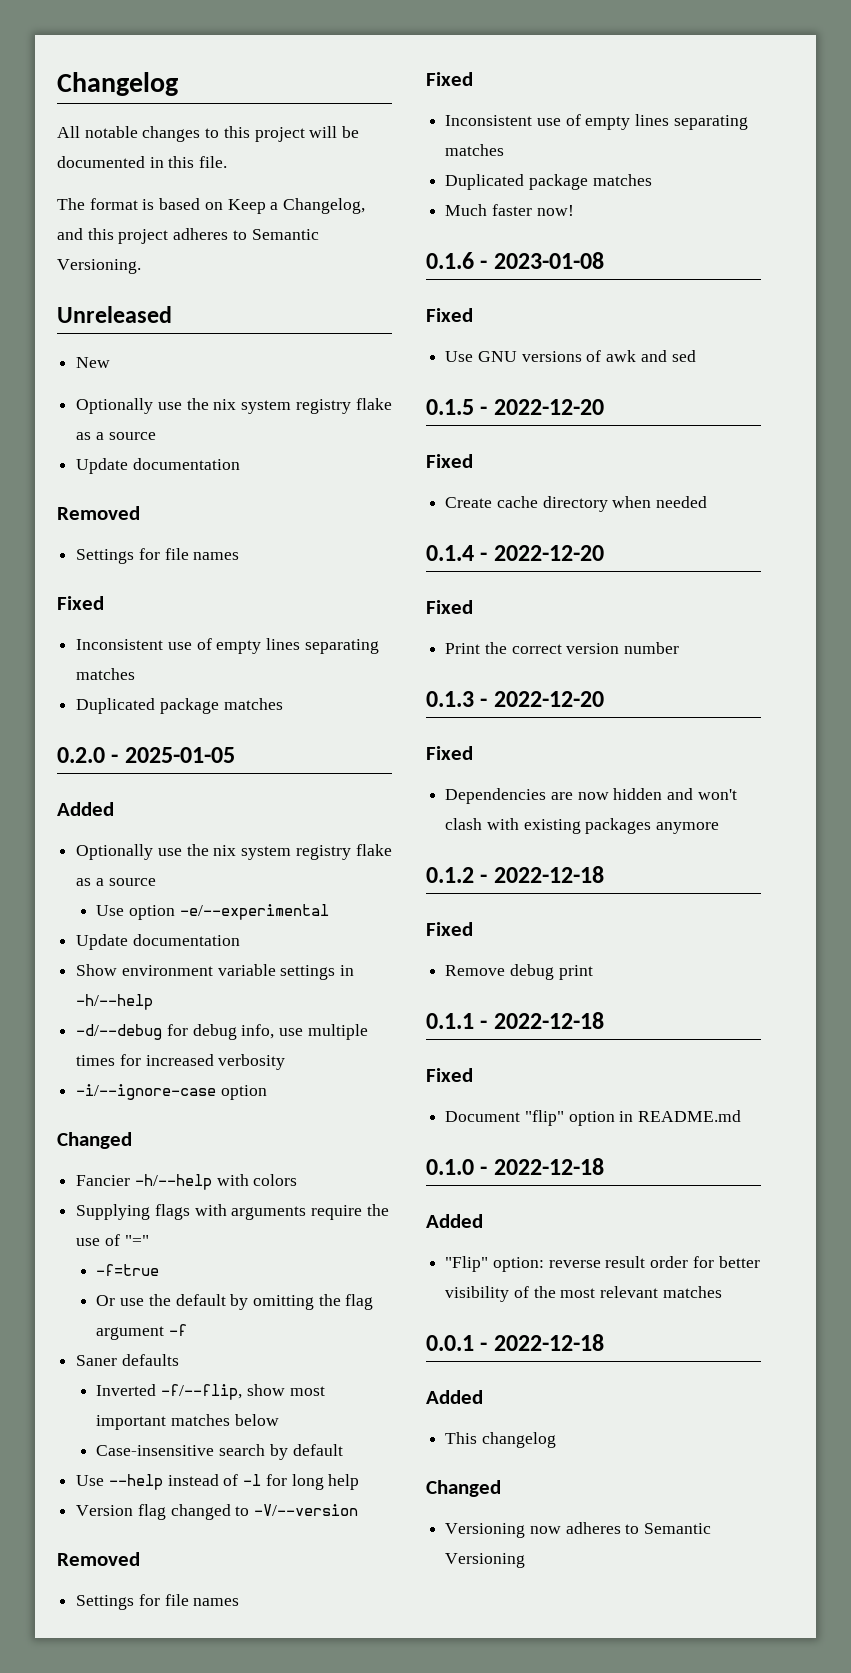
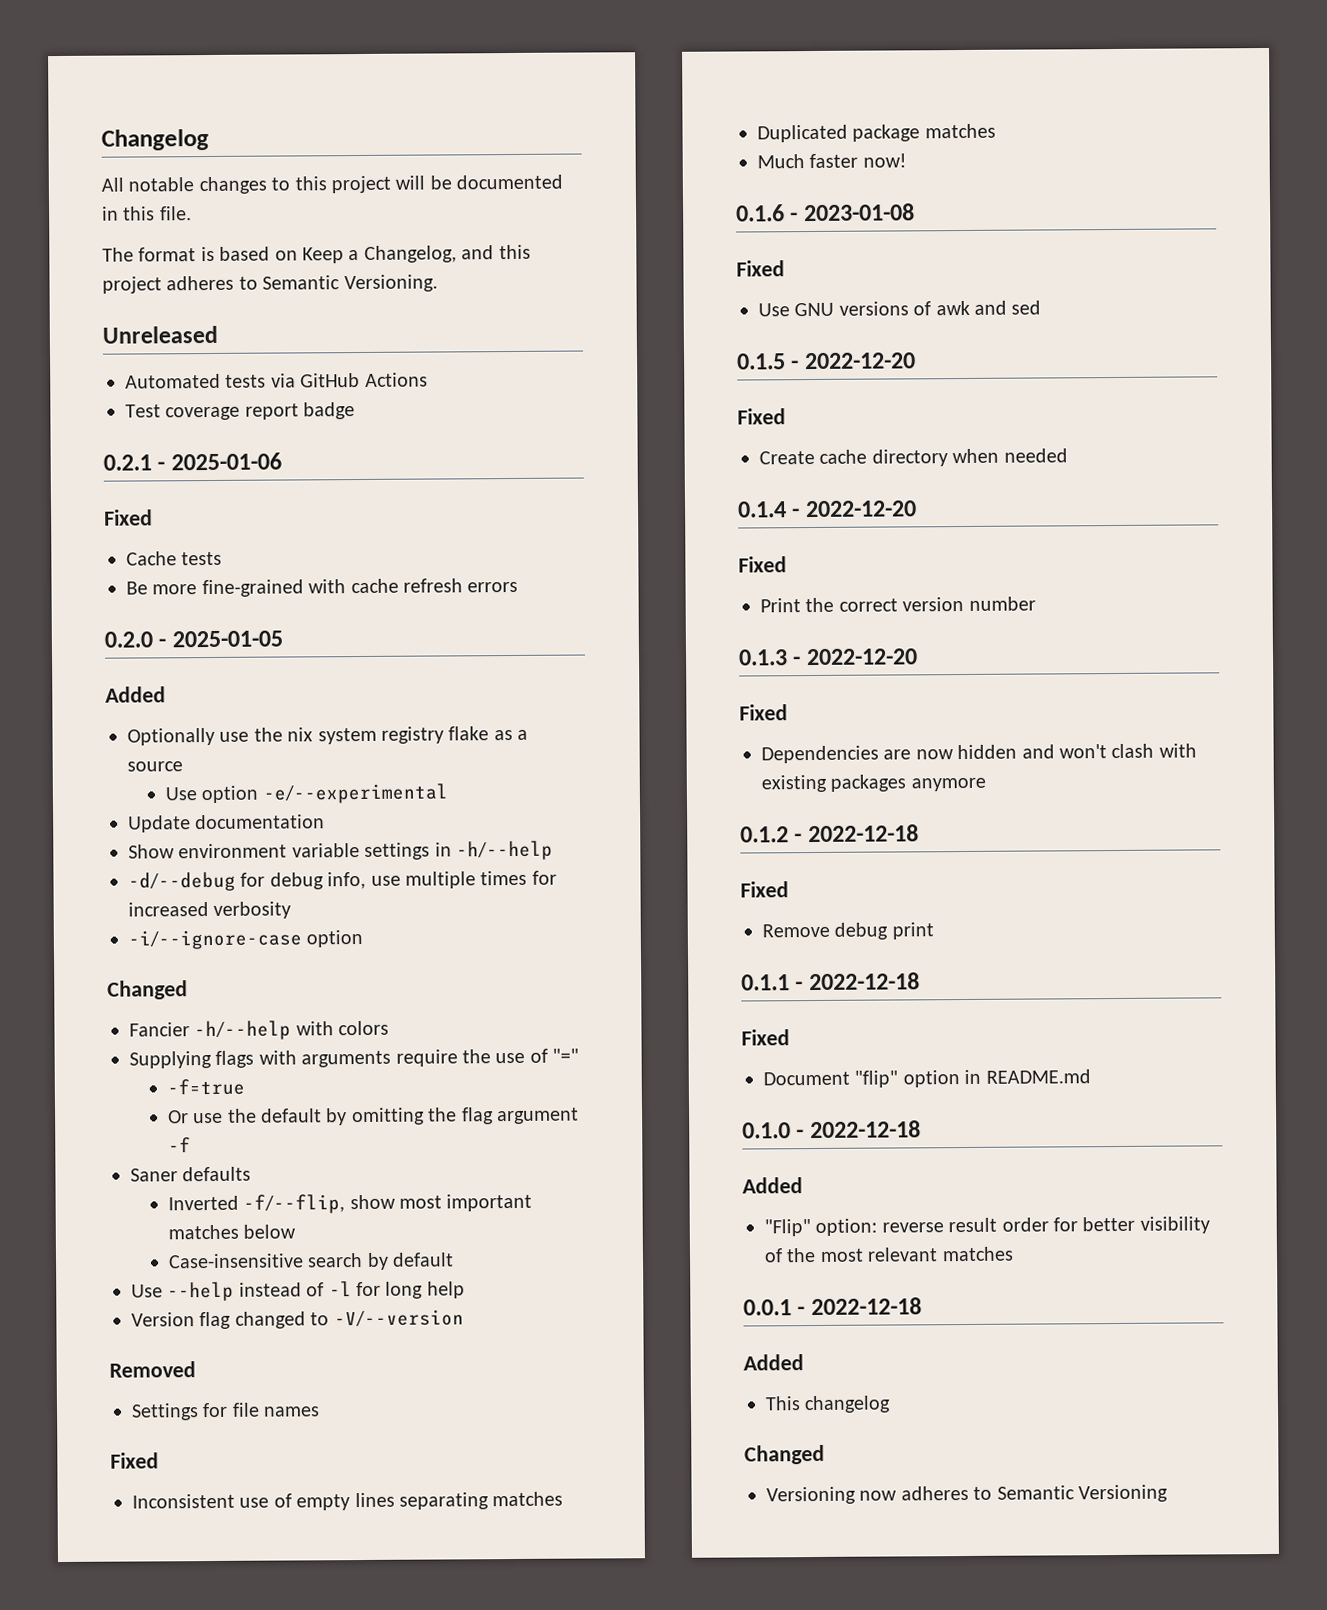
- New
- Optionally use the nix system registry flake as a source
- Update documentation
- Removed
- Settings for file names
+ Automated tests via GitHub Actions
+ Test coverage report badge
+ 0.2.1 - 2025-01-06
  Fixed
- Inconsistent use of empty lines separating matches
- Duplicated package matches
+ Cache tests
+ Be more fine-grained with cache refresh errors

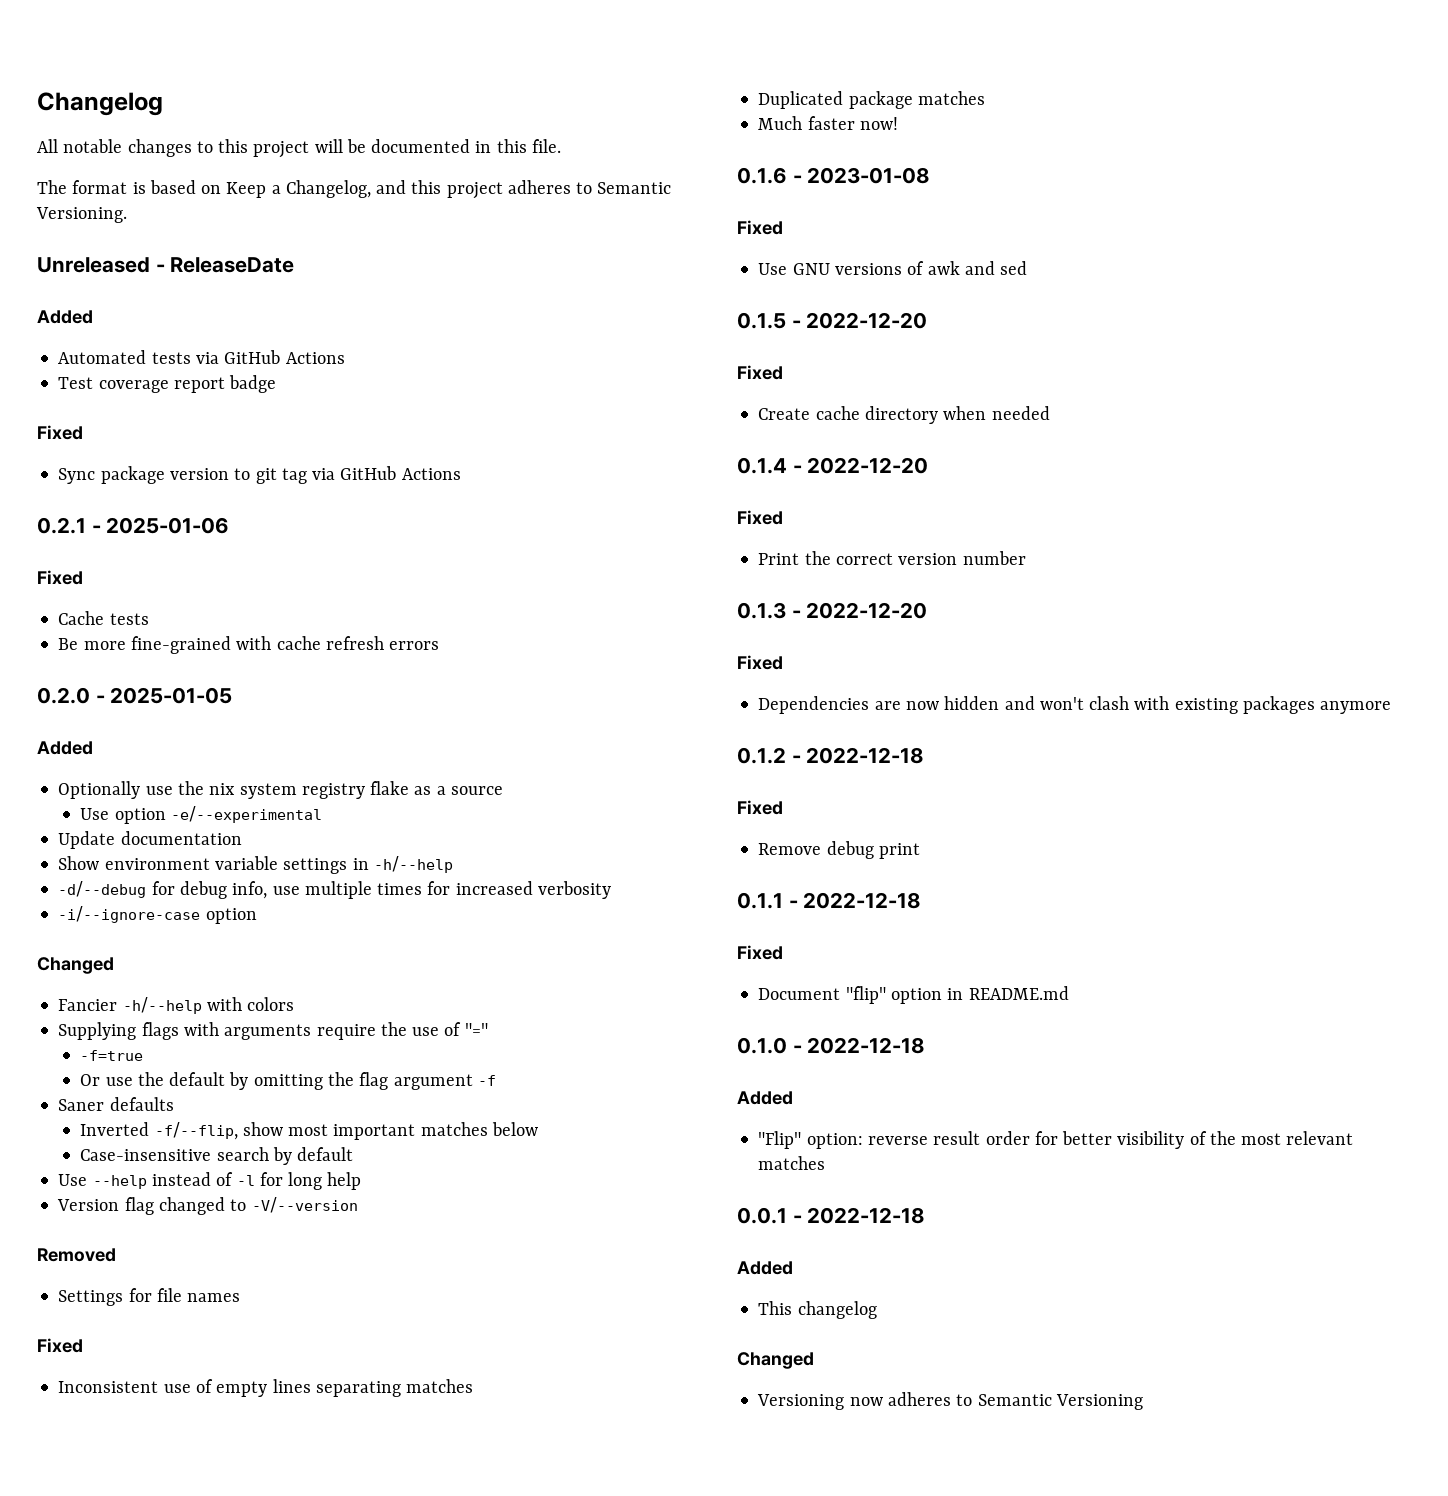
- Unreleased
+ Unreleased - ReleaseDate
+ Added
  Test coverage report badge
+ Fixed
+ Sync package version to git tag via GitHub Actions

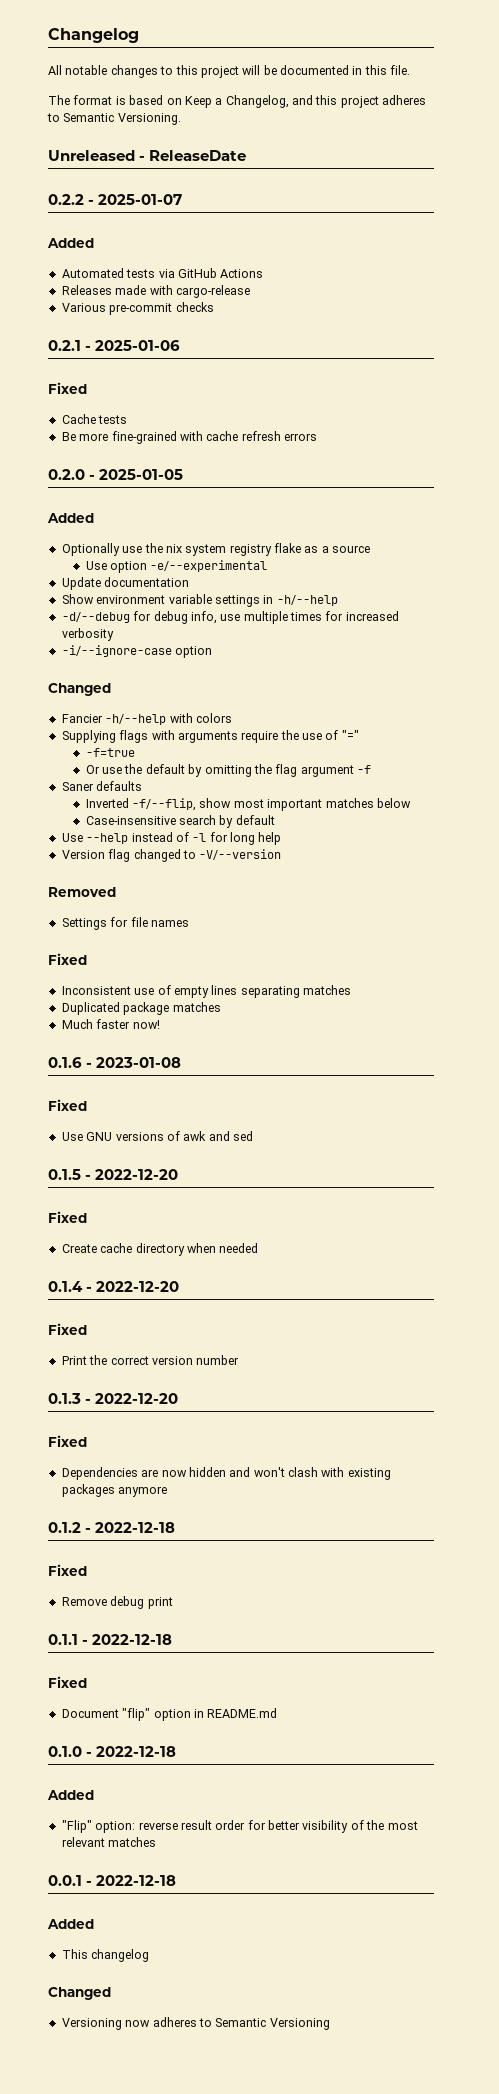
+ 0.2.2 - 2025-01-07
- Test coverage report badge
- Fixed
- Sync package version to git tag via GitHub Actions
+ Releases made with cargo-release
+ Various pre-commit checks

